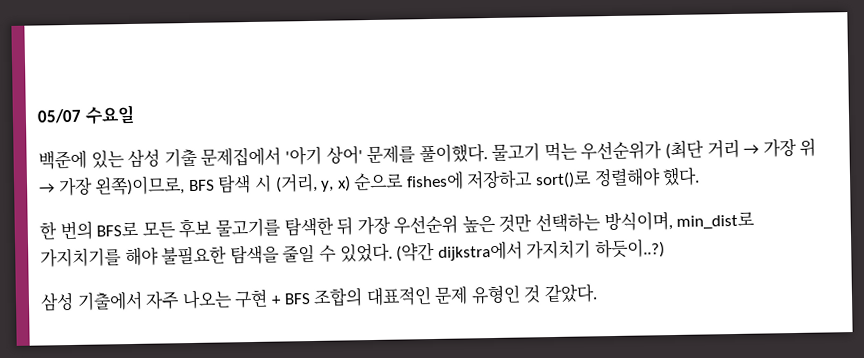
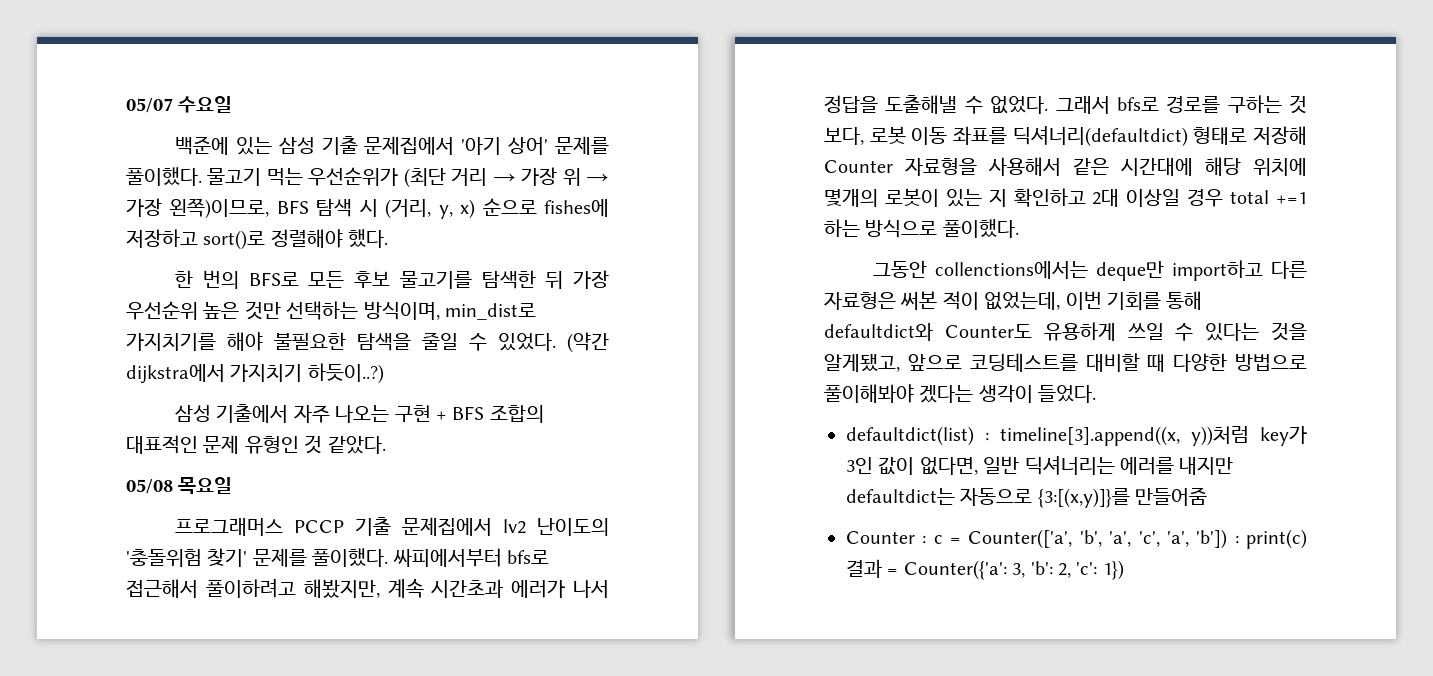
+ 05/08 목요일
+ 프로그래머스 PCCP 기출 문제집에서 lv2 난이도의 '충돌위험 찾기' 문제를 풀이했다. 싸피에서부터 bfs로 접근해서 풀이하려고 해봤지만, 계속 시간초과 에러가 나서 정답을 도출해낼 수 없었다. 그래서 bfs로 경로를 구하는 것 보다, 로봇 이동 좌표를 딕셔너리(defaultdict) 형태로 저장해 Counter 자료형을 사용해서 같은 시간대에 해당 위치에 몇개의 로봇이 있는 지 확인하고 2대 이상일 경우 total +=1 하는 방식으로 풀이했다.
+ 그동안 collenctions에서는 deque만 import하고 다른 자료형은 써본 적이 없었는데, 이번 기회를 통해 defaultdict와 Counter도 유용하게 쓰일 수 있다는 것을 알게됐고, 앞으로 코딩테스트를 대비할 때 다양한 방법으로 풀이해봐야 겠다는 생각이 들었다.
+ defaultdict(list) : timeline[3].append((x, y))처럼 key가 3인 값이 없다면, 일반 딕셔너리는 에러를 내지만 defaultdict는 자동으로 {3:[(x,y)]}를 만들어줌
+ Counter : c = Counter(['a', 'b', 'a', 'c', 'a', 'b']) : print(c) 결과 = Counter({'a': 3, 'b': 2, 'c': 1})

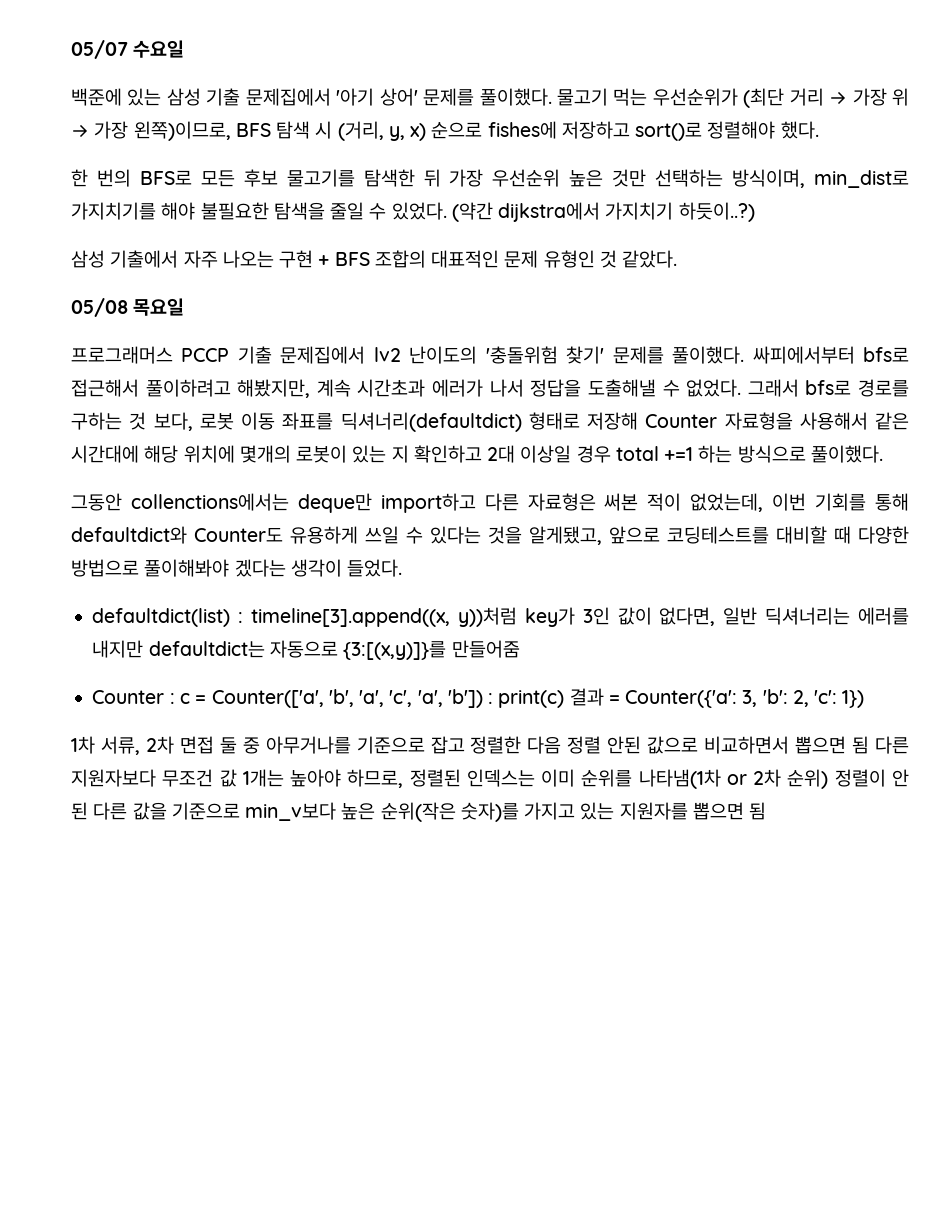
+ 1차 서류, 2차 면접 둘 중 아무거나를 기준으로 잡고 정렬한 다음 정렬 안된 값으로 비교하면서 뽑으면 됨 다른 지원자보다 무조건 값 1개는 높아야 하므로, 정렬된 인덱스는 이미 순위를 나타냄(1차 or 2차 순위) 정렬이 안 된 다른 값을 기준으로 min_v보다 높은 순위(작은 숫자)를 가지고 있는 지원자를 뽑으면 됨

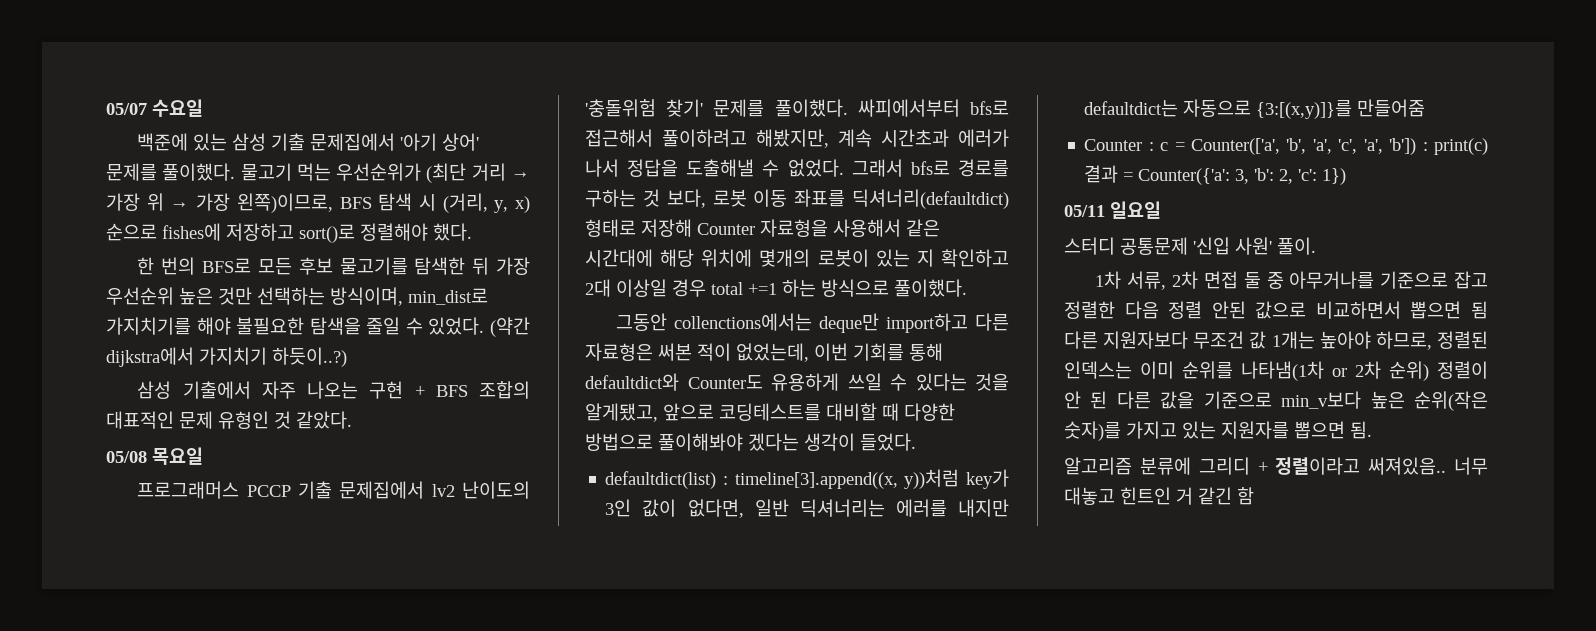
+ 05/11 일요일
+ 스터디 공통문제 '신입 사원' 풀이.
- 1차 서류, 2차 면접 둘 중 아무거나를 기준으로 잡고 정렬한 다음 정렬 안된 값으로 비교하면서 뽑으면 됨 다른 지원자보다 무조건 값 1개는 높아야 하므로, 정렬된 인덱스는 이미 순위를 나타냄(1차 or 2차 순위) 정렬이 안 된 다른 값을 기준으로 min_v보다 높은 순위(작은 숫자)를 가지고 있는 지원자를 뽑으면 됨
+ 1차 서류, 2차 면접 둘 중 아무거나를 기준으로 잡고 정렬한 다음 정렬 안된 값으로 비교하면서 뽑으면 됨 다른 지원자보다 무조건 값 1개는 높아야 하므로, 정렬된 인덱스는 이미 순위를 나타냄(1차 or 2차 순위) 정렬이 안 된 다른 값을 기준으로 min_v보다 높은 순위(작은 숫자)를 가지고 있는 지원자를 뽑으면 됨.
+ 알고리즘 분류에 그리디 + 정렬이라고 써져있음.. 너무 대놓고 힌트인 거 같긴 함

